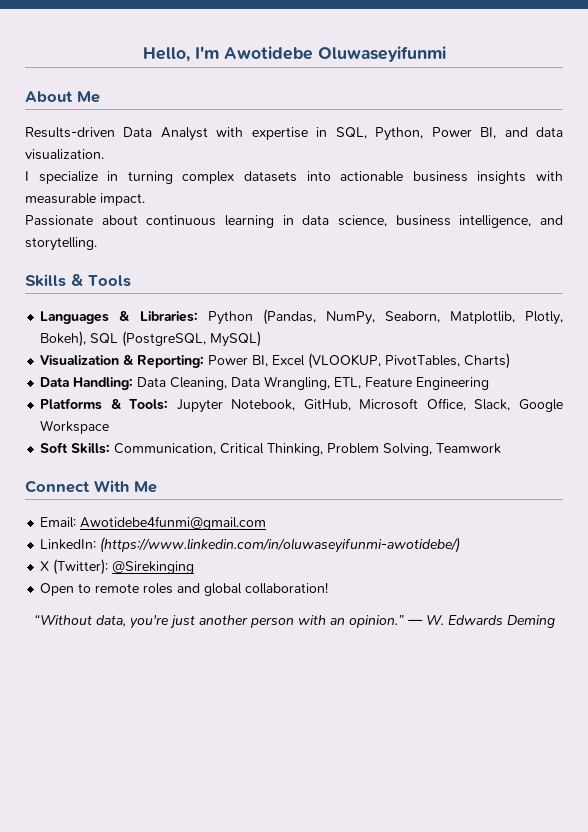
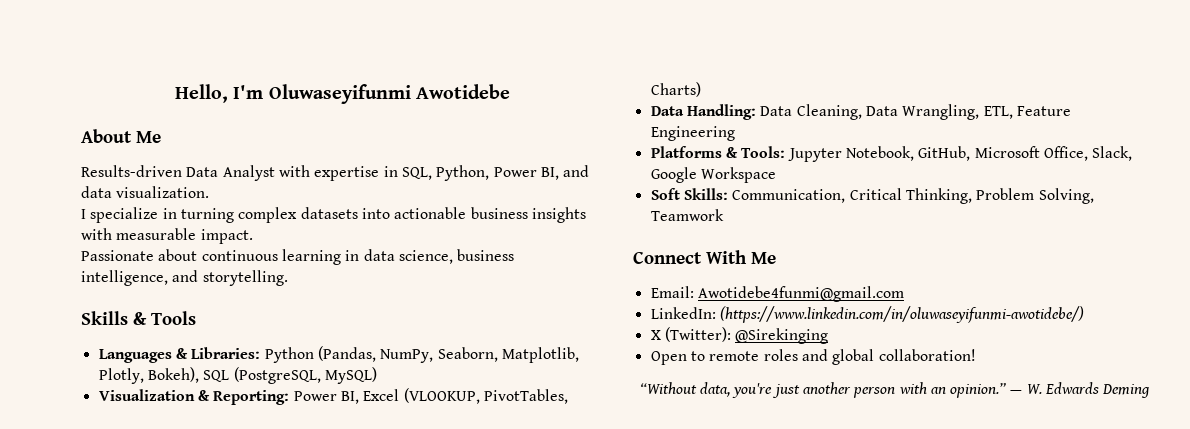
- Hello, I'm Awotidebe Oluwaseyifunmi
+ Hello, I'm Oluwaseyifunmi Awotidebe

